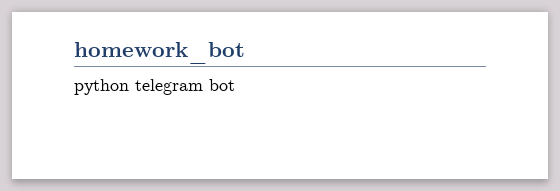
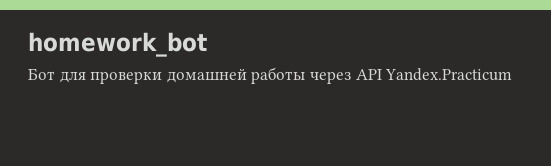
- python telegram bot
+ Бот для проверки домашней работы через API Yandex.Practicum

